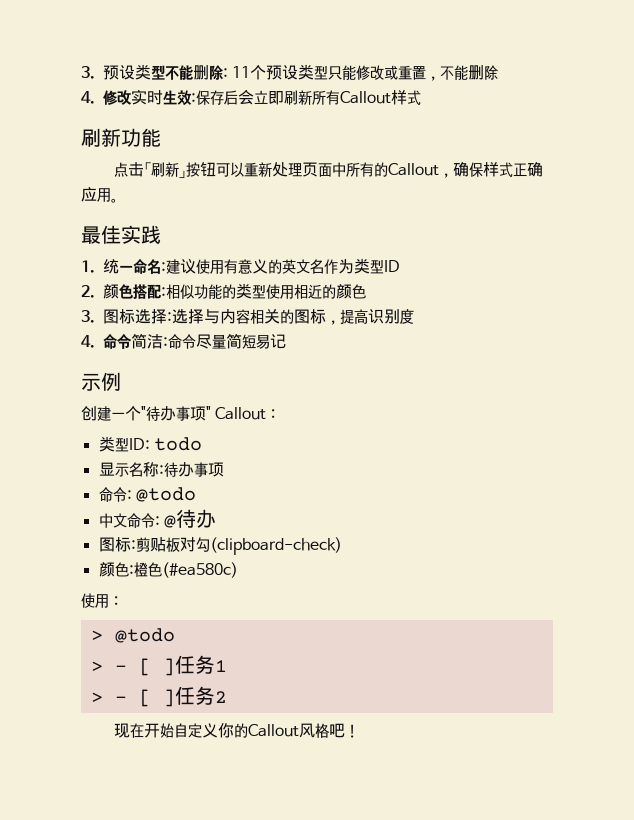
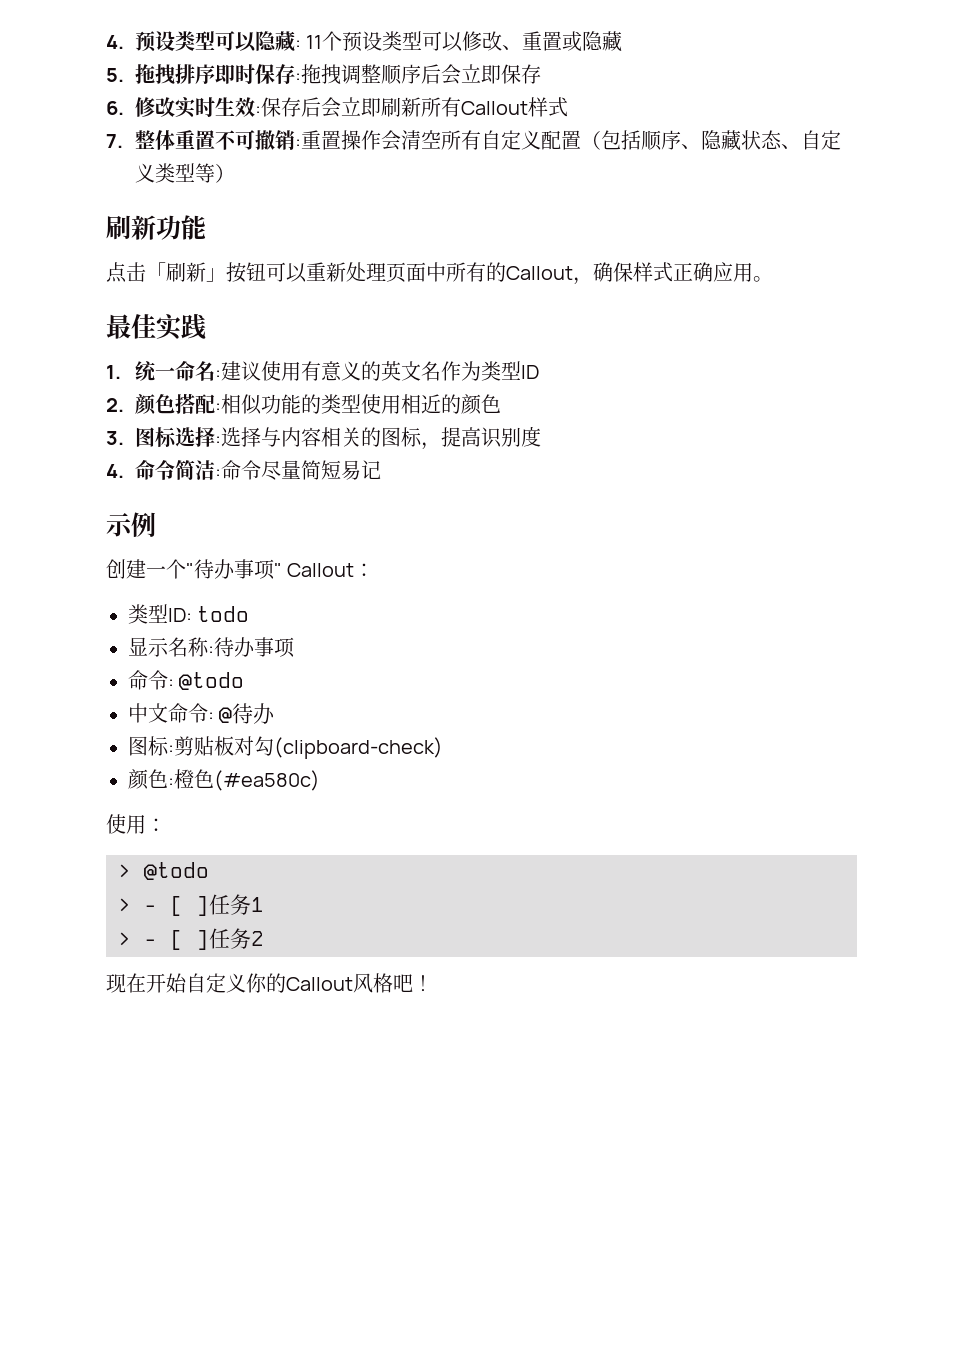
- 3.预设类型不能删除: 11个预设类型只能修改或重置，不能删除
- 4.修改实时生效:保存后会立即刷新所有Callout样式
+ 4.预设类型可以隐藏: 11个预设类型可以修改、重置或隐藏
+ 5.拖拽排序即时保存:拖拽调整顺序后会立即保存
+ 6.修改实时生效:保存后会立即刷新所有Callout样式
+ 7.整体重置不可撤销:重置操作会清空所有自定义配置（包括顺序、隐藏状态、自定义类型等）

